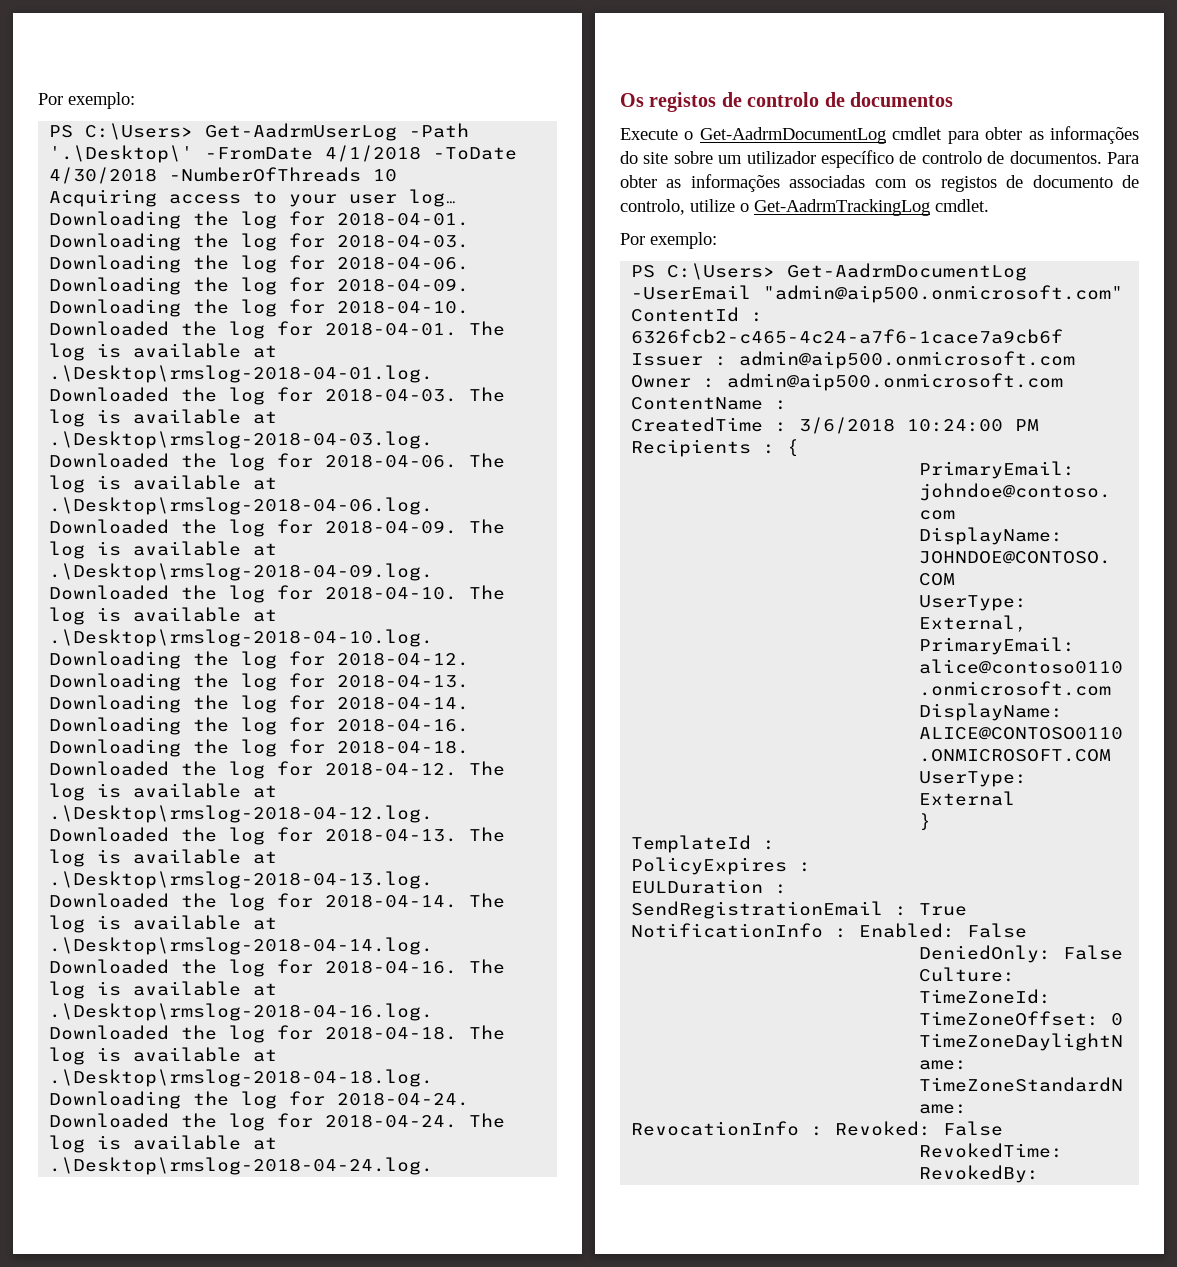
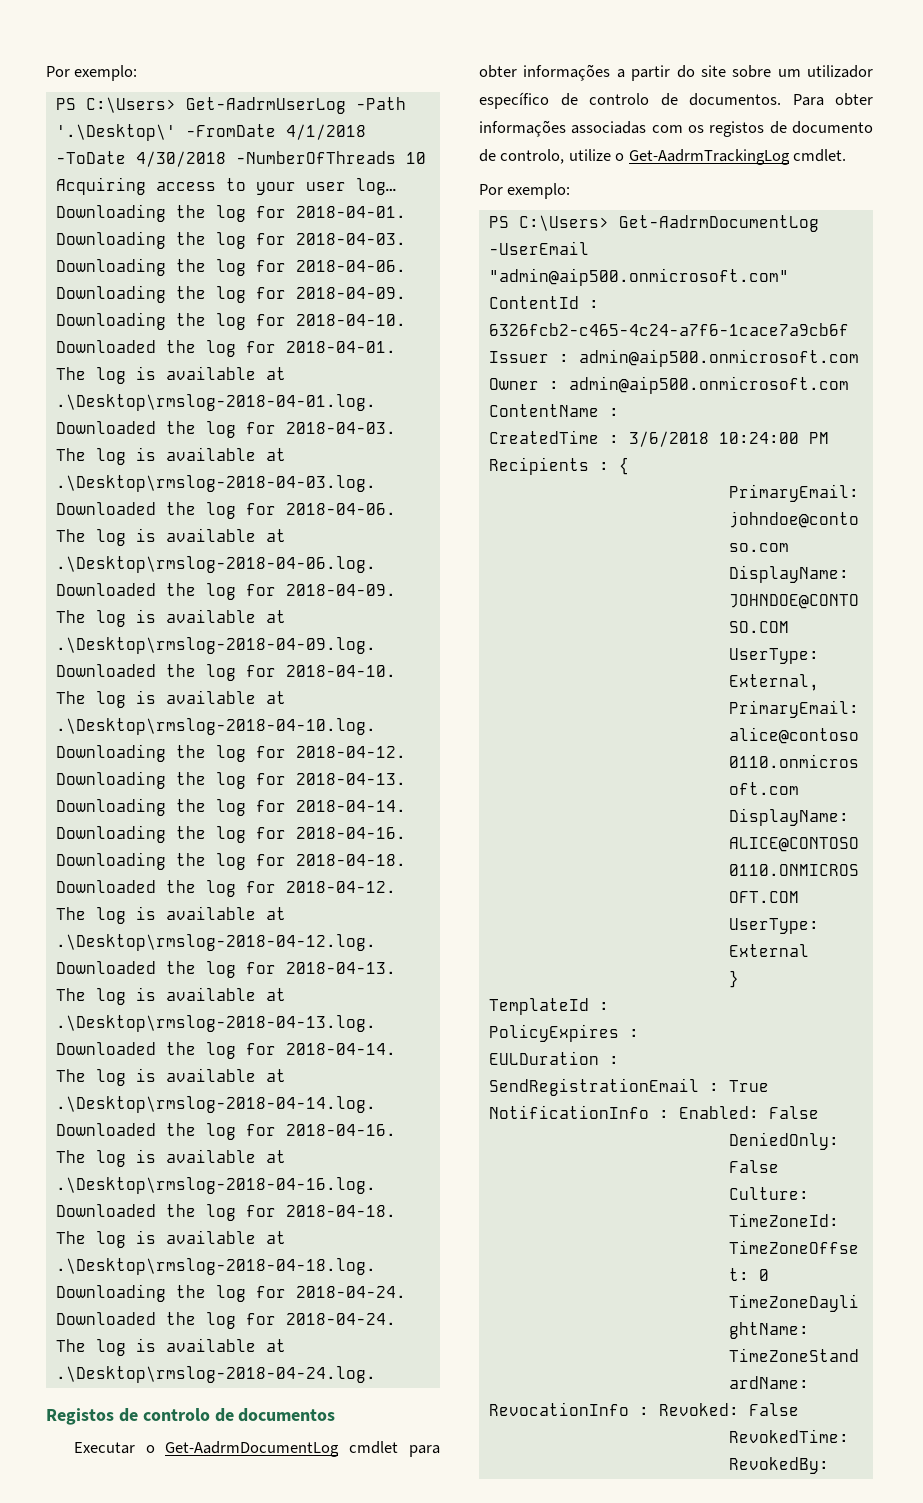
- Os registos de controlo de documentos
+ Registos de controlo de documentos
- Execute o Get-AadrmDocumentLog cmdlet para obter as informações do site sobre um utilizador específico de controlo de documentos.
+ Executar o Get-AadrmDocumentLog cmdlet para obter informações a partir do site sobre um utilizador específico de controlo de documentos.
- Para obter as informações associadas com os registos de documento de controlo, utilize o Get-AadrmTrackingLog cmdlet.
+ Para obter informações associadas com os registos de documento de controlo, utilize o Get-AadrmTrackingLog cmdlet.

